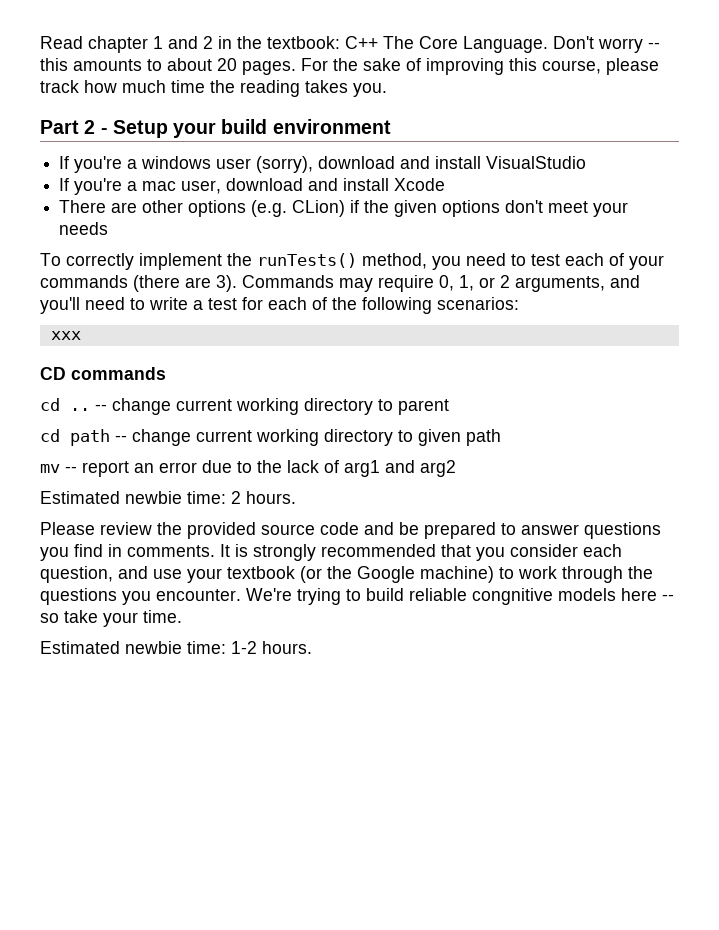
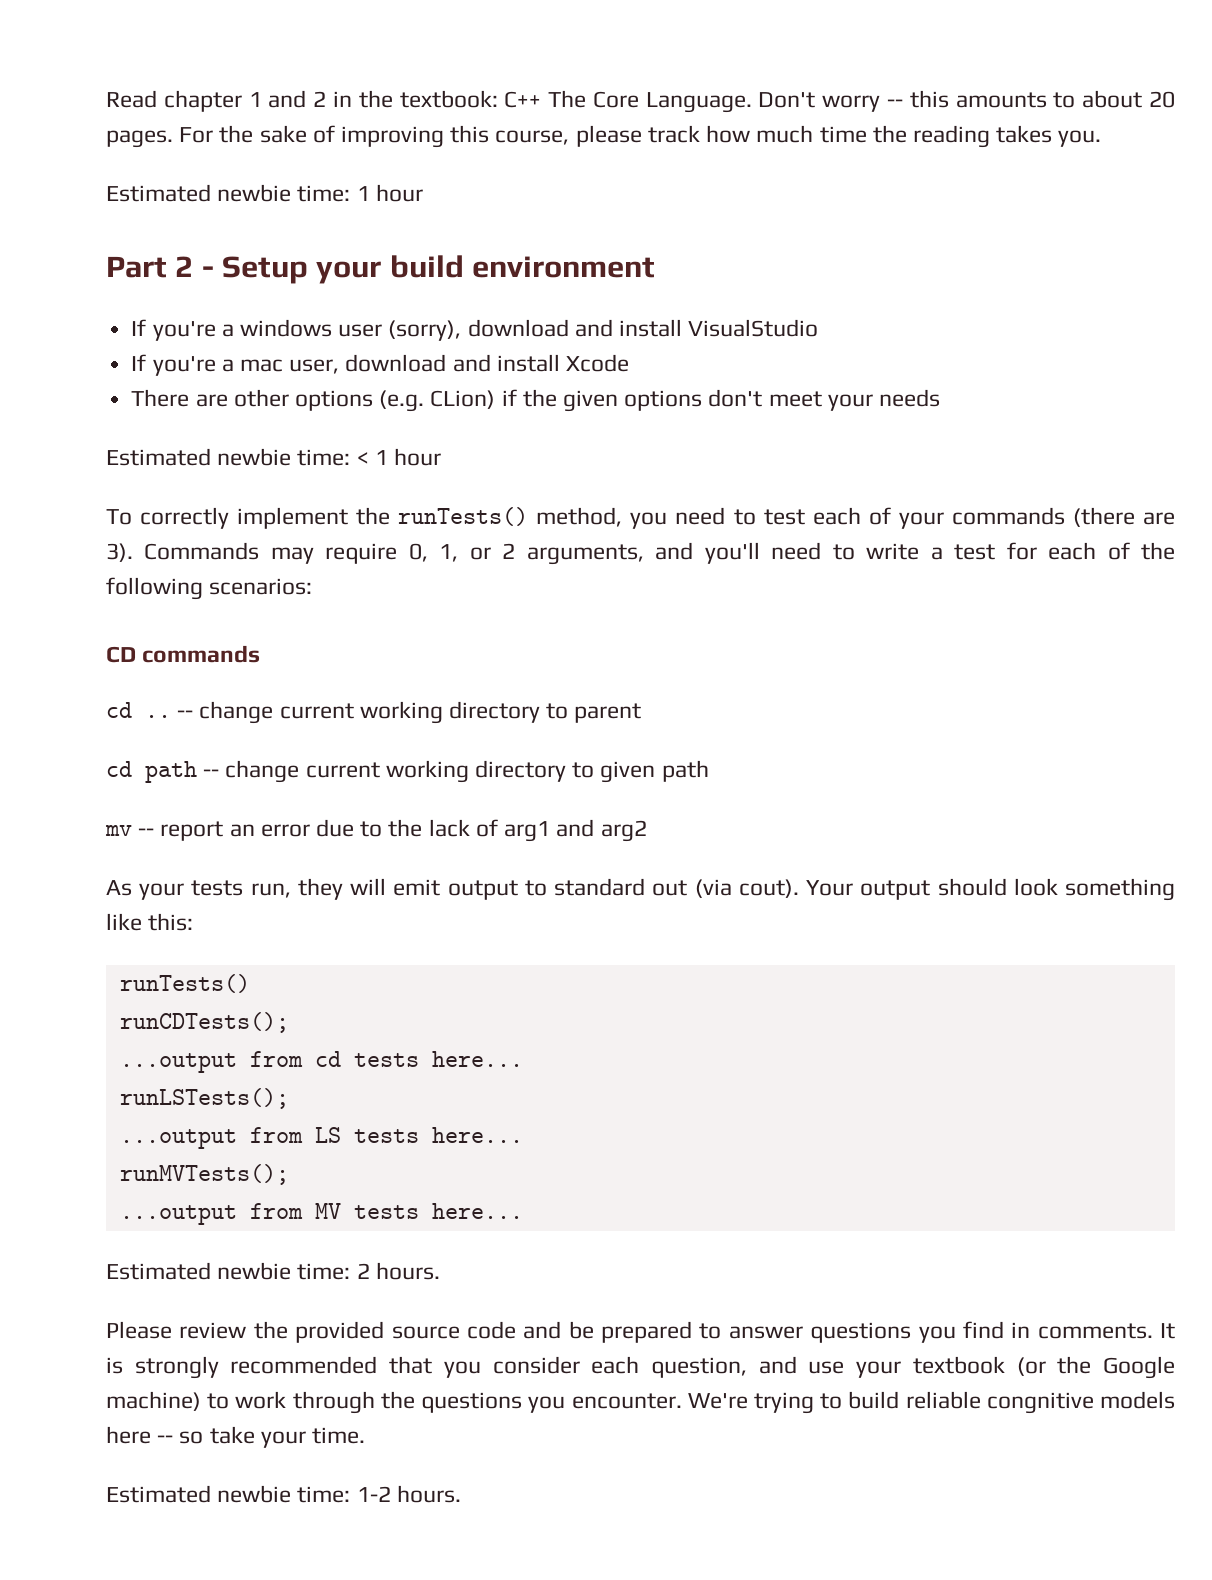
+ Estimated newbie time: 1 hour
+ Estimated newbie time: < 1 hour
- xxx
+ As your tests run, they will emit output to standard out (via cout). Your output should look something like this:
+ runTests()
+ runCDTests();
+ ...output from cd tests here...
+ runLSTests();
+ ...output from LS tests here...
+ runMVTests();
+ ...output from MV tests here...

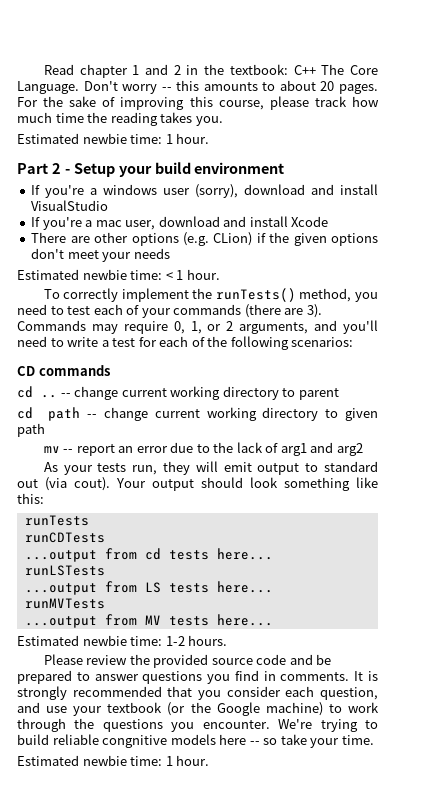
  For the sake of improving this course, please track how much time the reading takes you.
- Estimated newbie time: 1 hour
+ Estimated newbie time: 1 hour.
- Estimated newbie time: < 1 hour
+ Estimated newbie time: < 1 hour.
  Your output should look something like this:
- runTests()
- runCDTests();
+ runTests
+ runCDTests
- runLSTests();
+ runLSTests
- runMVTests();
+ runMVTests
- Estimated newbie time: 2 hours.
+ Estimated newbie time: 1-2 hours.
  We're trying to build reliable congnitive models here -- so take your time.
- Estimated newbie time: 1-2 hours.
+ Estimated newbie time: 1 hour.

